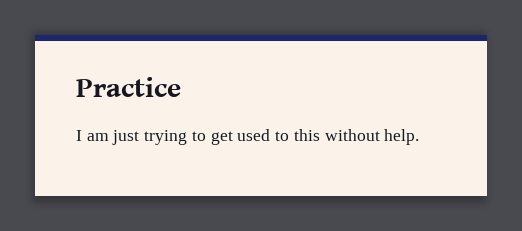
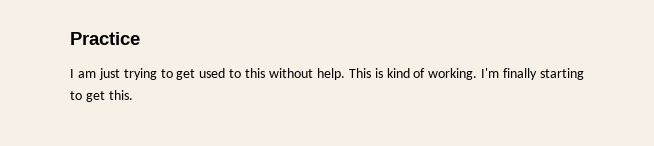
+ This is kind of working. I'm finally starting to get this.

